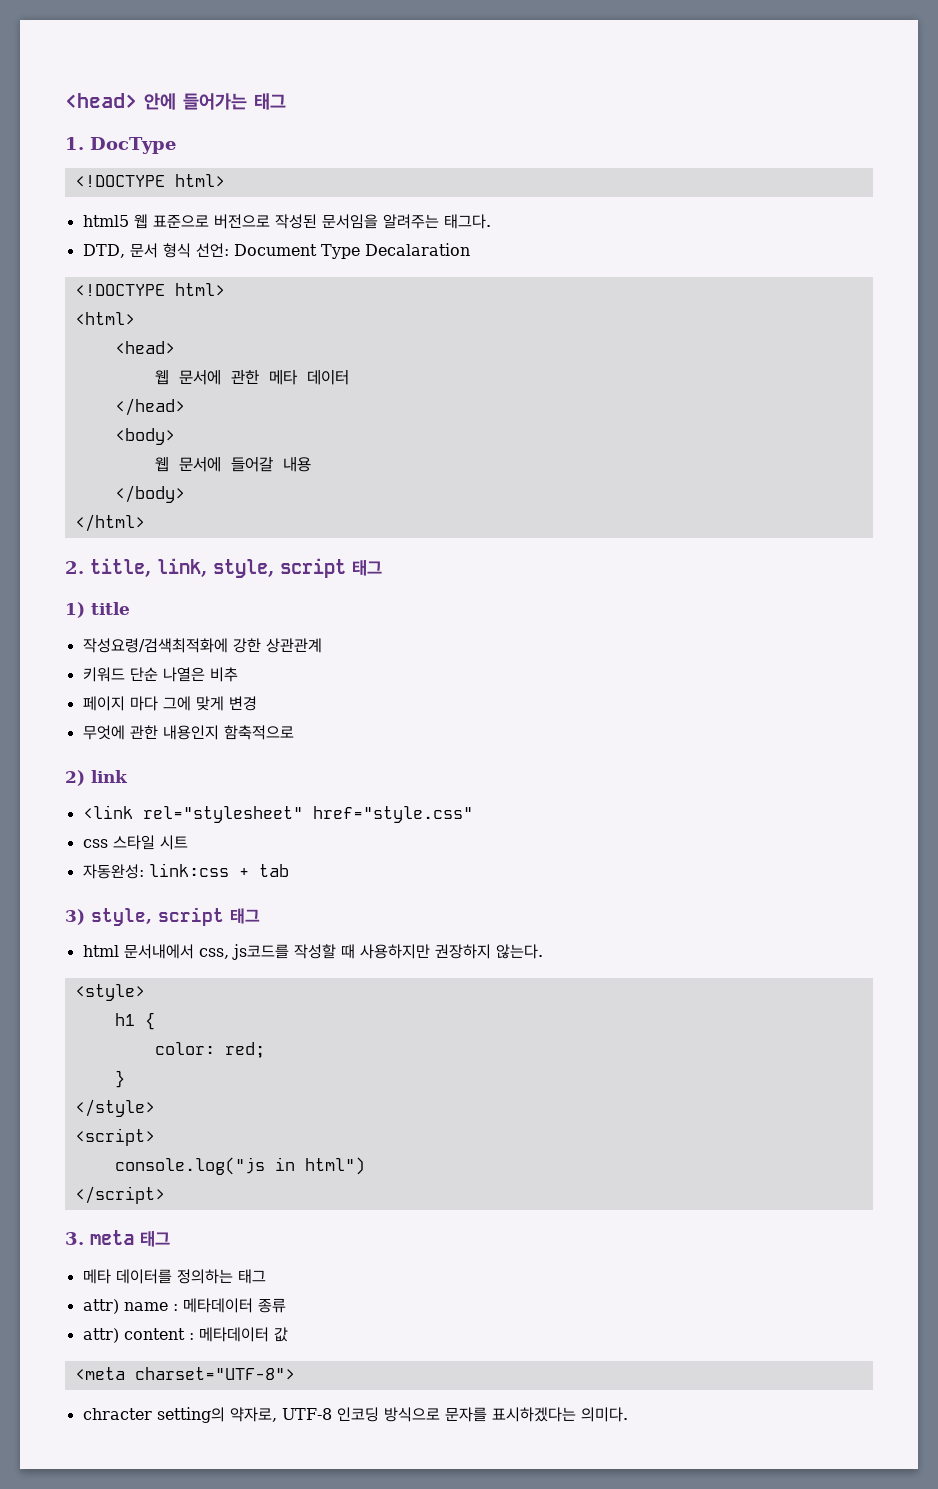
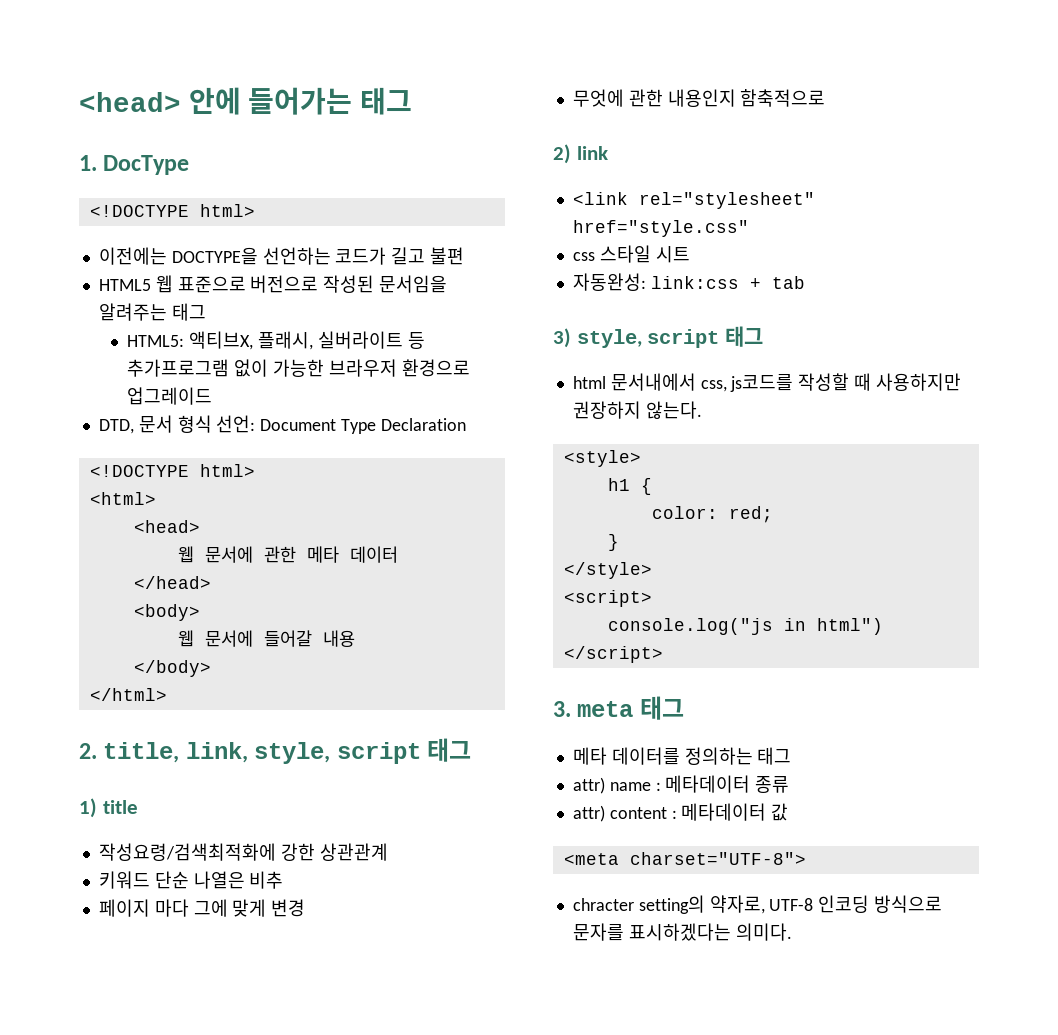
- html5 웹 표준으로 버전으로 작성된 문서임을 알려주는 태그다.
+ 이전에는 DOCTYPE을 선언하는 코드가 길고 불편
+ HTML5 웹 표준으로 버전으로 작성된 문서임을 알려주는 태그
+ HTML5: 액티브X, 플래시, 실버라이트 등 추가프로그램 없이 가능한 브라우저 환경으로 업그레이드
- DTD, 문서 형식 선언: Document Type Decalaration
+ DTD, 문서 형식 선언: Document Type Declaration

